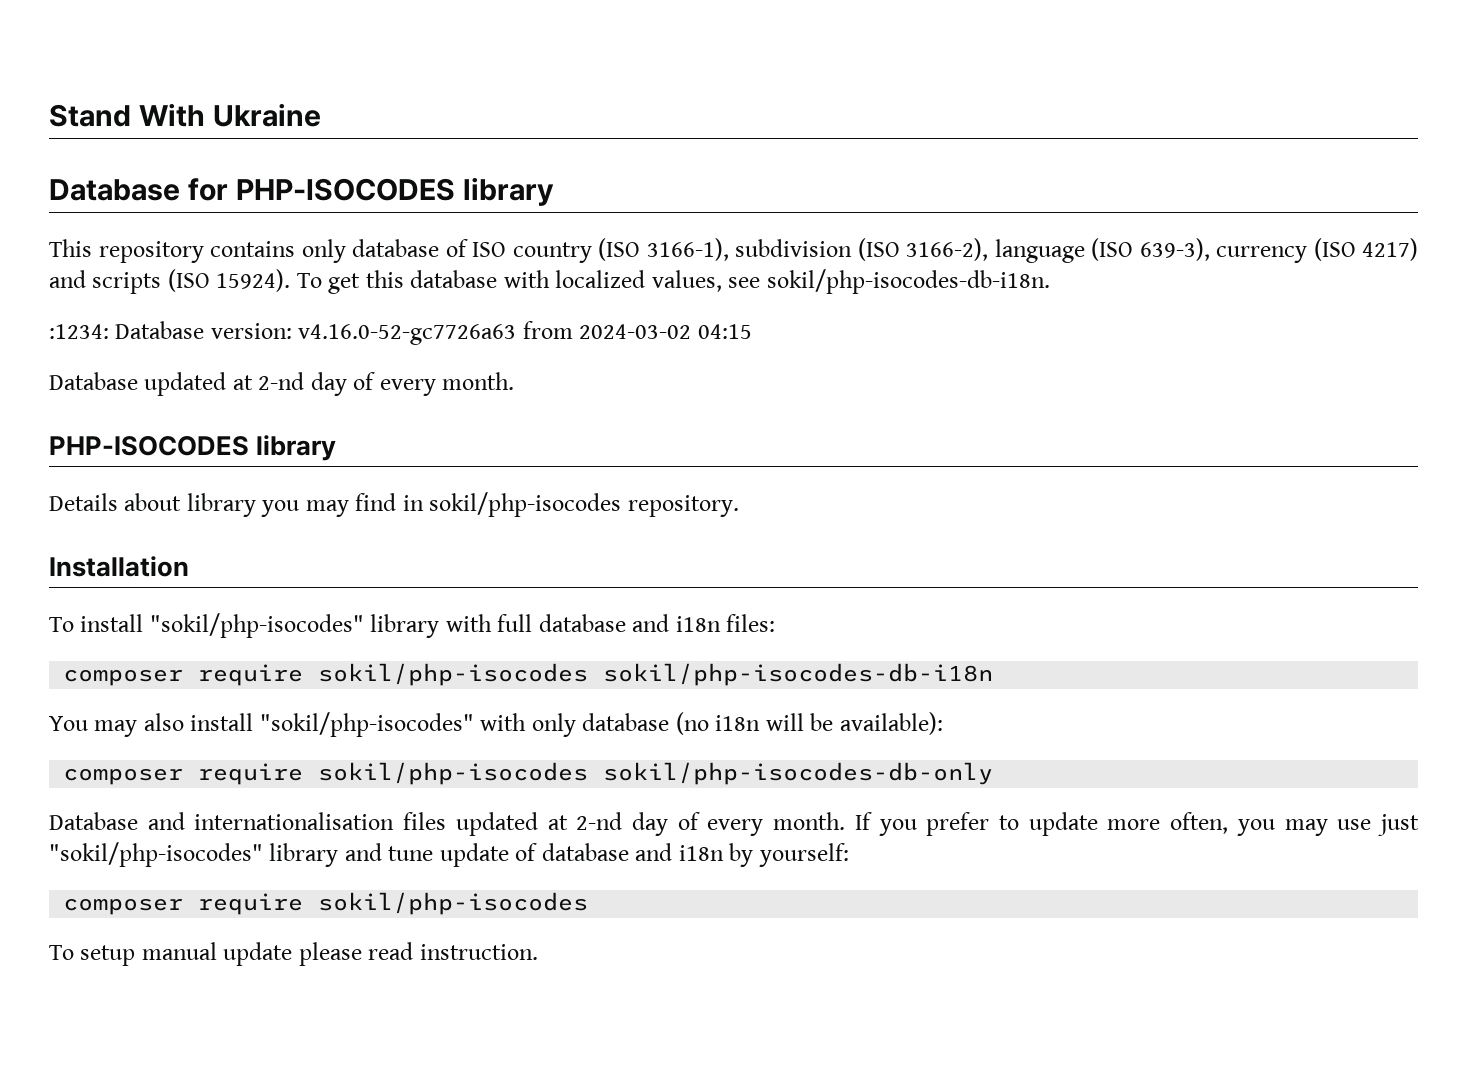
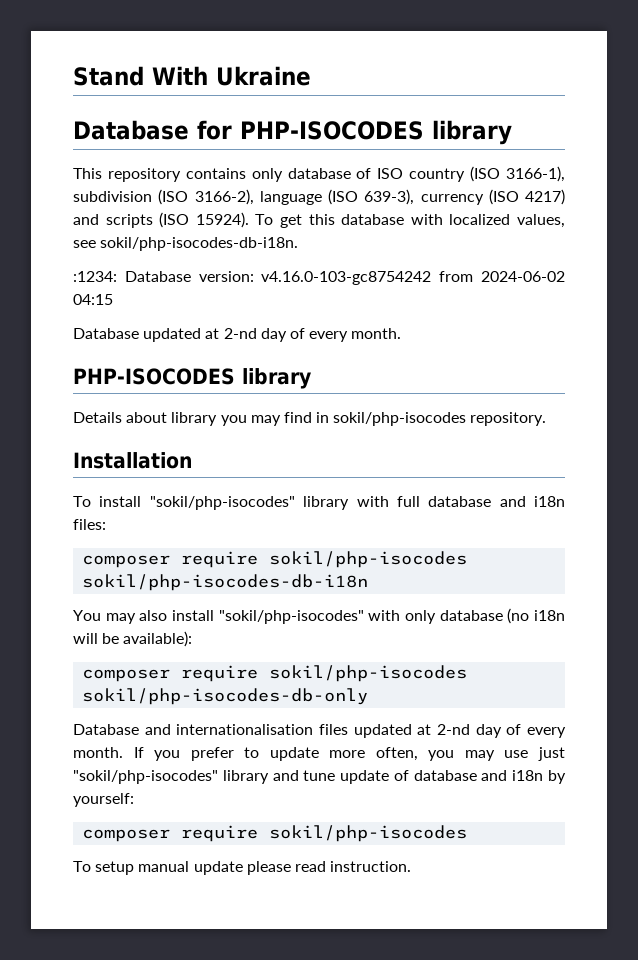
- :1234: Database version: v4.16.0-52-gc7726a63 from 2024-03-02 04:15
+ :1234: Database version: v4.16.0-103-gc8754242 from 2024-06-02 04:15

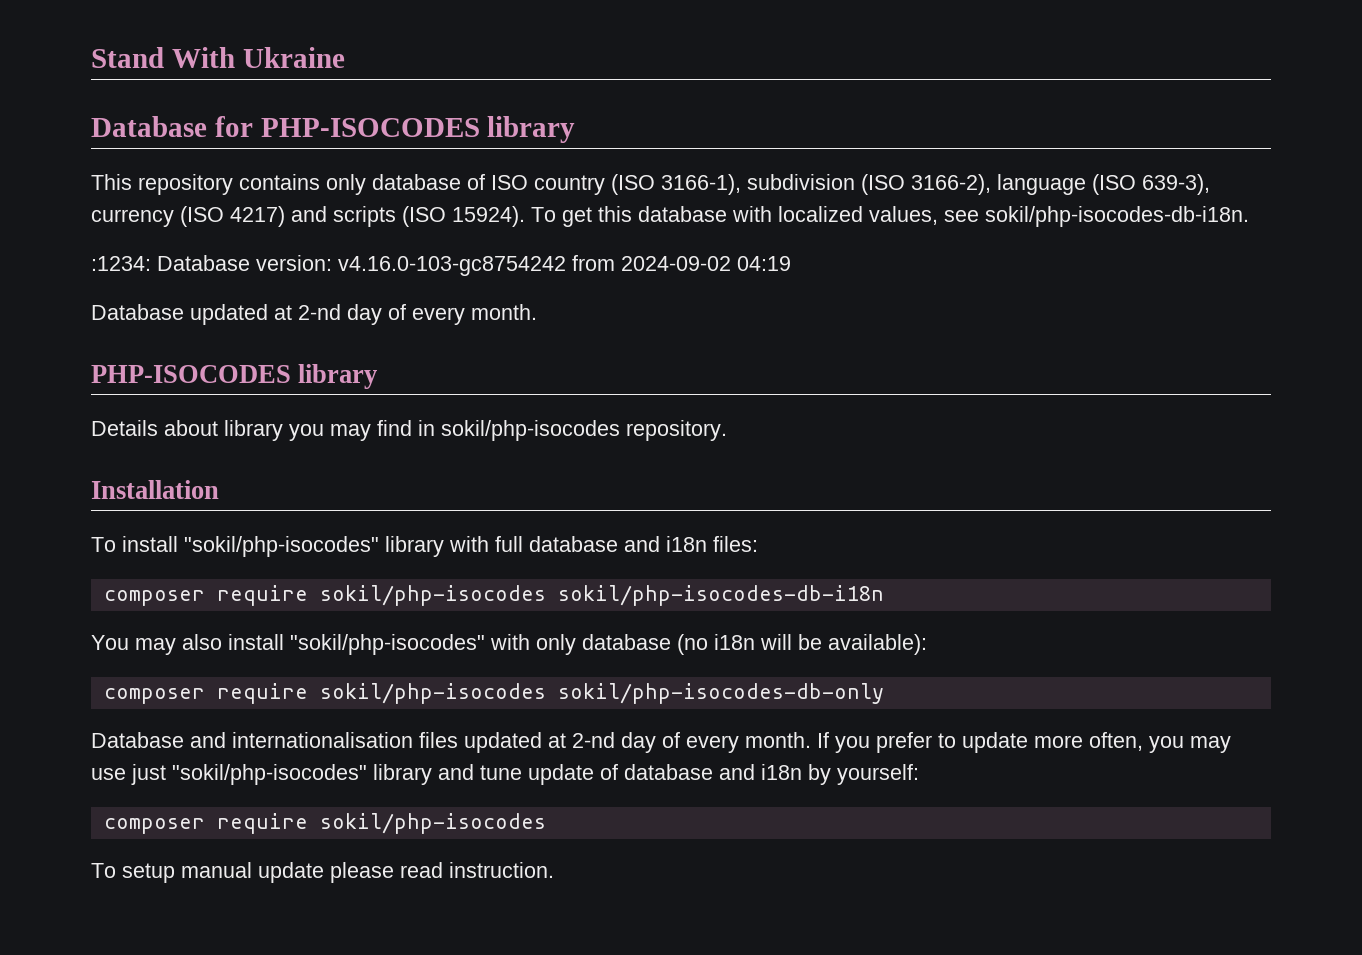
- :1234: Database version: v4.16.0-103-gc8754242 from 2024-06-02 04:15
+ :1234: Database version: v4.16.0-103-gc8754242 from 2024-09-02 04:19

